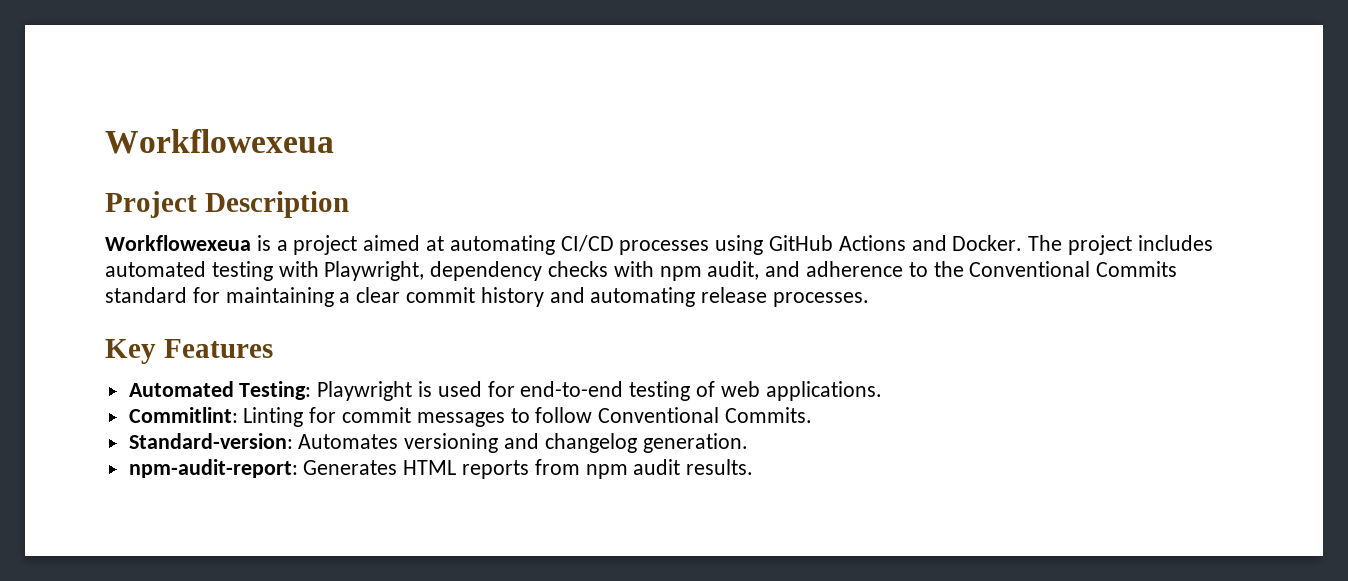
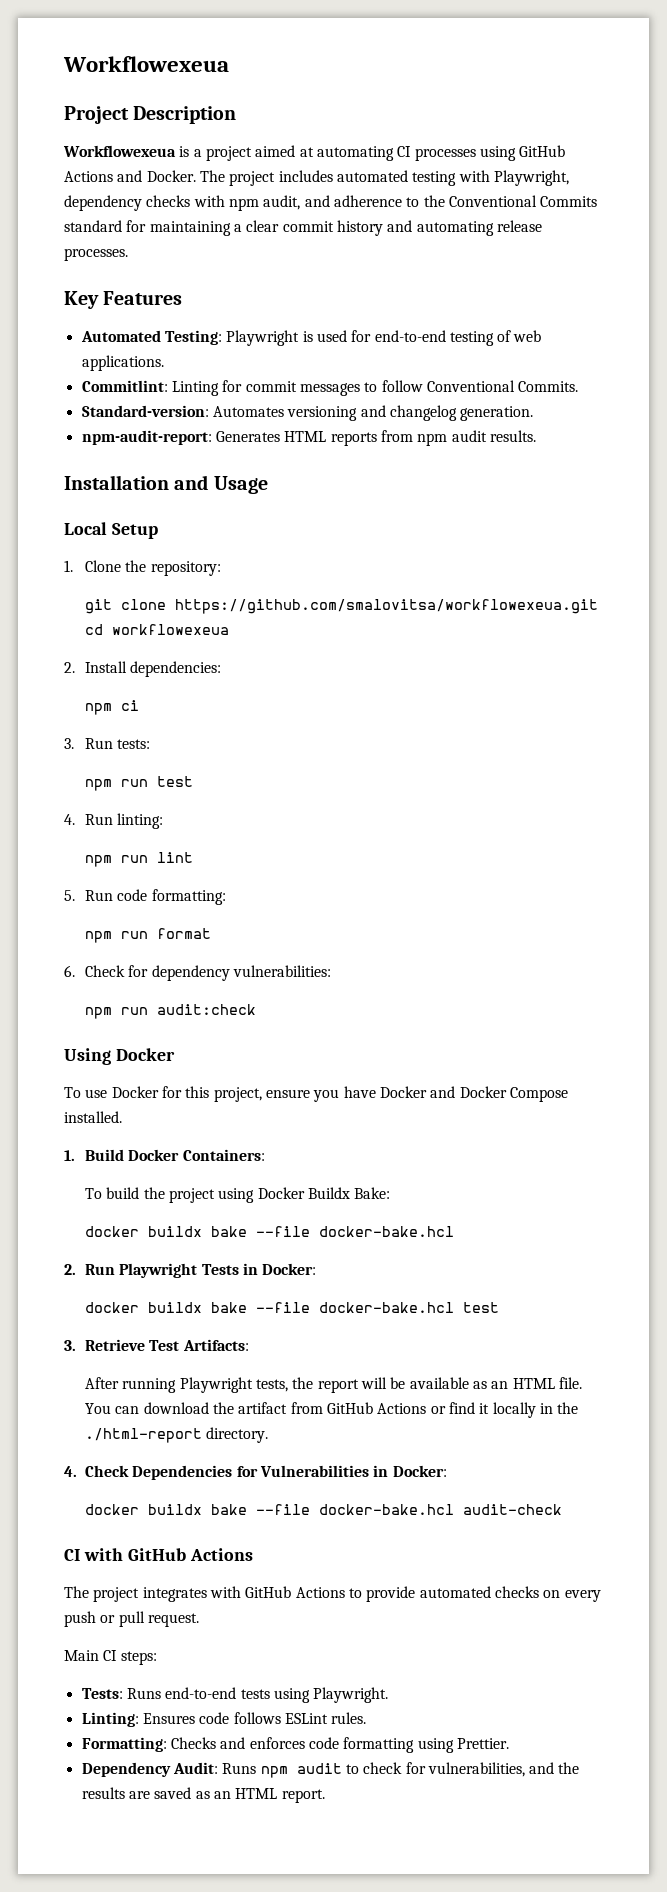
- Workflowexeua is a project aimed at automating CI/CD processes using GitHub Actions and Docker.
+ Workflowexeua is a project aimed at automating CI processes using GitHub Actions and Docker.
+ Installation and Usage
+ Local Setup
+ 1. Clone the repository:
+ git clone https://github.com/smalovitsa/workflowexeua.git cd workflowexeua
+ 2. Install dependencies:
+ npm ci
+ 3. Run tests:
+ npm run test
+ 4. Run linting:
+ npm run lint
+ 5. Run code formatting:
+ npm run format
+ 6. Check for dependency vulnerabilities:
+ npm run audit:check
+ Using Docker
+ To use Docker for this project, ensure you have Docker and Docker Compose installed.
+ 1. Build Docker Containers:
+ To build the project using Docker Buildx Bake:
+ docker buildx bake --file docker-bake.hcl
+ 2. Run Playwright Tests in Docker:
+ docker buildx bake --file docker-bake.hcl test
+ 3. Retrieve Test Artifacts:
+ After running Playwright tests, the report will be available as an HTML file. You can download the artifact from GitHub Actions or find it locally in the ./html-report directory.
+ 4. Check Dependencies for Vulnerabilities in Docker:
+ docker buildx bake --file docker-bake.hcl audit-check
+ CI with GitHub Actions
+ The project integrates with GitHub Actions to provide automated checks on every push or pull request.
+ Main CI steps:
+ Tests: Runs end-to-end tests using Playwright.
+ Linting: Ensures code follows ESLint rules.
+ Formatting: Checks and enforces code formatting using Prettier.
+ Dependency Audit: Runs npm audit to check for vulnerabilities, and the results are saved as an HTML report.

